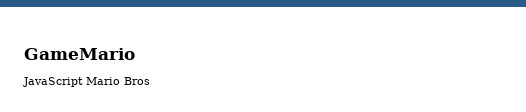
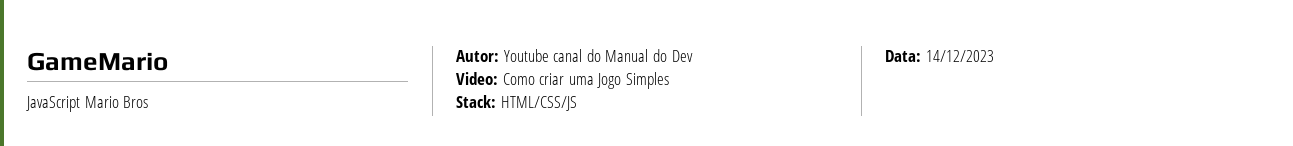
+ Autor: Youtube canal do Manual do Dev
+ Video: Como criar uma Jogo Simples
+ Stack: HTML/CSS/JS
+ Data: 14/12/2023

